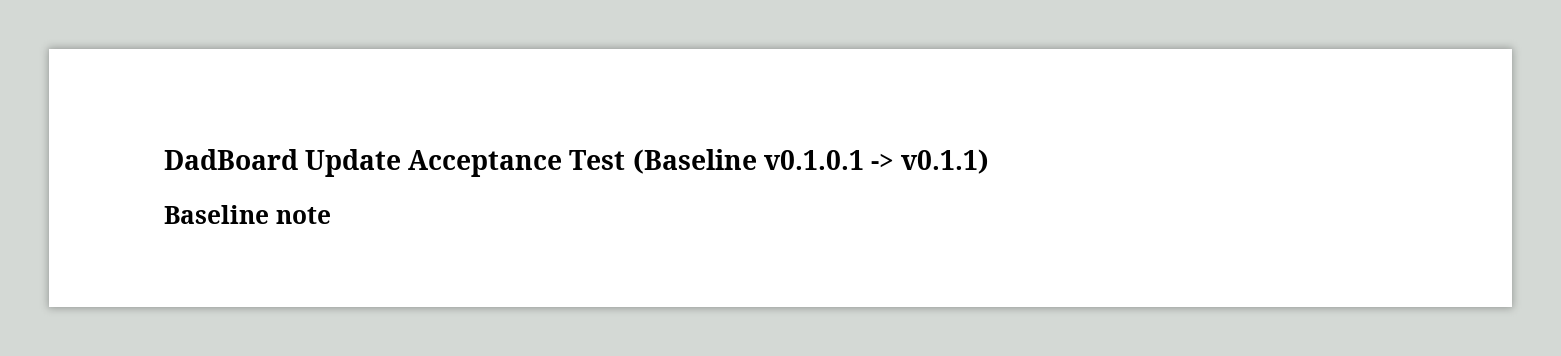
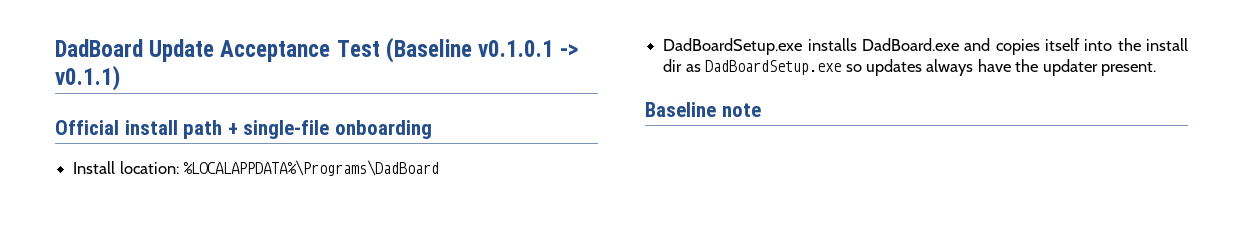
+ Official install path + single-file onboarding
+ Install location: %LOCALAPPDATA%\Programs\DadBoard
+ DadBoardSetup.exe installs DadBoard.exe and copies itself into the install dir as DadBoardSetup.exe so updates always have the updater present.

